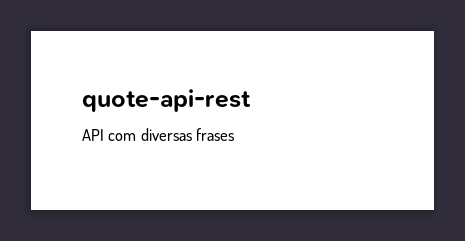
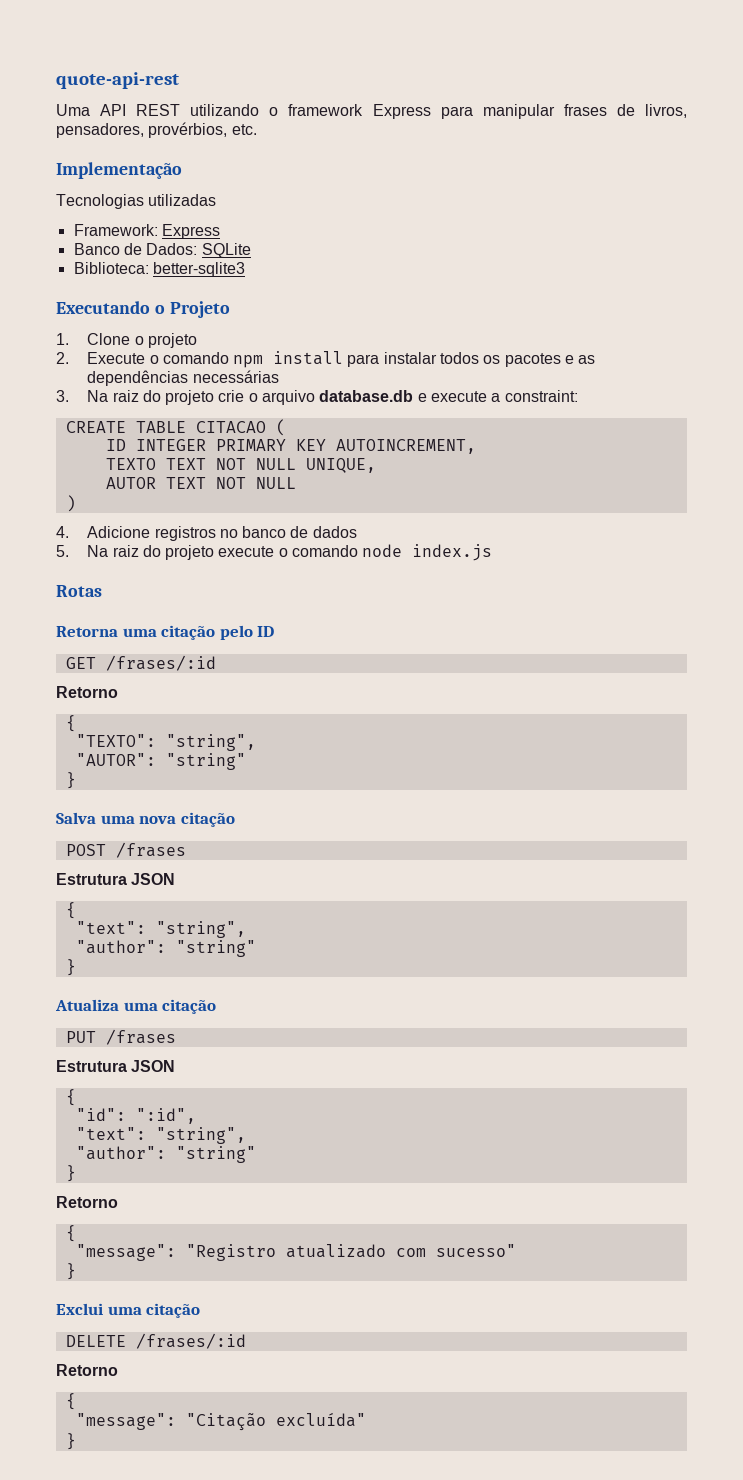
- API com diversas frases
+ Uma API REST utilizando o framework Express para manipular frases de livros, pensadores, provérbios, etc.
+ Implementação
+ Tecnologias utilizadas
+ Framework: Express
+ Banco de Dados: SQLite
+ Biblioteca: better-sqlite3
+ Executando o Projeto
+ 1. Clone o projeto
+ 2. Execute o comando npm install para instalar todos os pacotes e as dependências necessárias
+ 3. Na raiz do projeto crie o arquivo database.db e execute a constraint:
+ CREATE TABLE CITACAO (
+ ID INTEGER PRIMARY KEY AUTOINCREMENT,
+ TEXTO TEXT NOT NULL UNIQUE,
+ AUTOR TEXT NOT NULL
+ )
+ 4. Adicione registros no banco de dados
+ 5. Na raiz do projeto execute o comando node index.js
+ Rotas
+ Retorna uma citação pelo ID
+ GET /frases/:id
+ Retorno
+ {
+ "TEXTO": "string",
+ "AUTOR": "string"
+ }
+ Salva uma nova citação
+ POST /frases
+ Estrutura JSON
+ {
+ "text": "string",
+ "author": "string"
+ }
+ Atualiza uma citação
+ PUT /frases
+ Estrutura JSON
+ {
+ "id": ":id",
+ "text": "string",
+ "author": "string"
+ }
+ Retorno
+ {
+ "message": "Registro atualizado com sucesso"
+ }
+ Exclui uma citação
+ DELETE /frases/:id
+ Retorno
+ {
+ "message": "Citação excluída"
+ }

